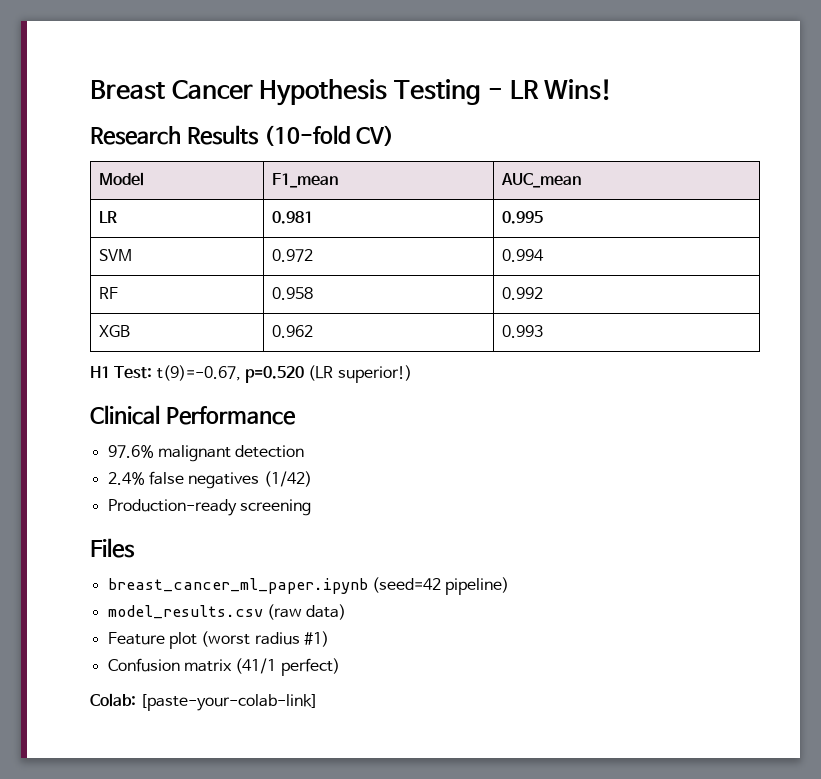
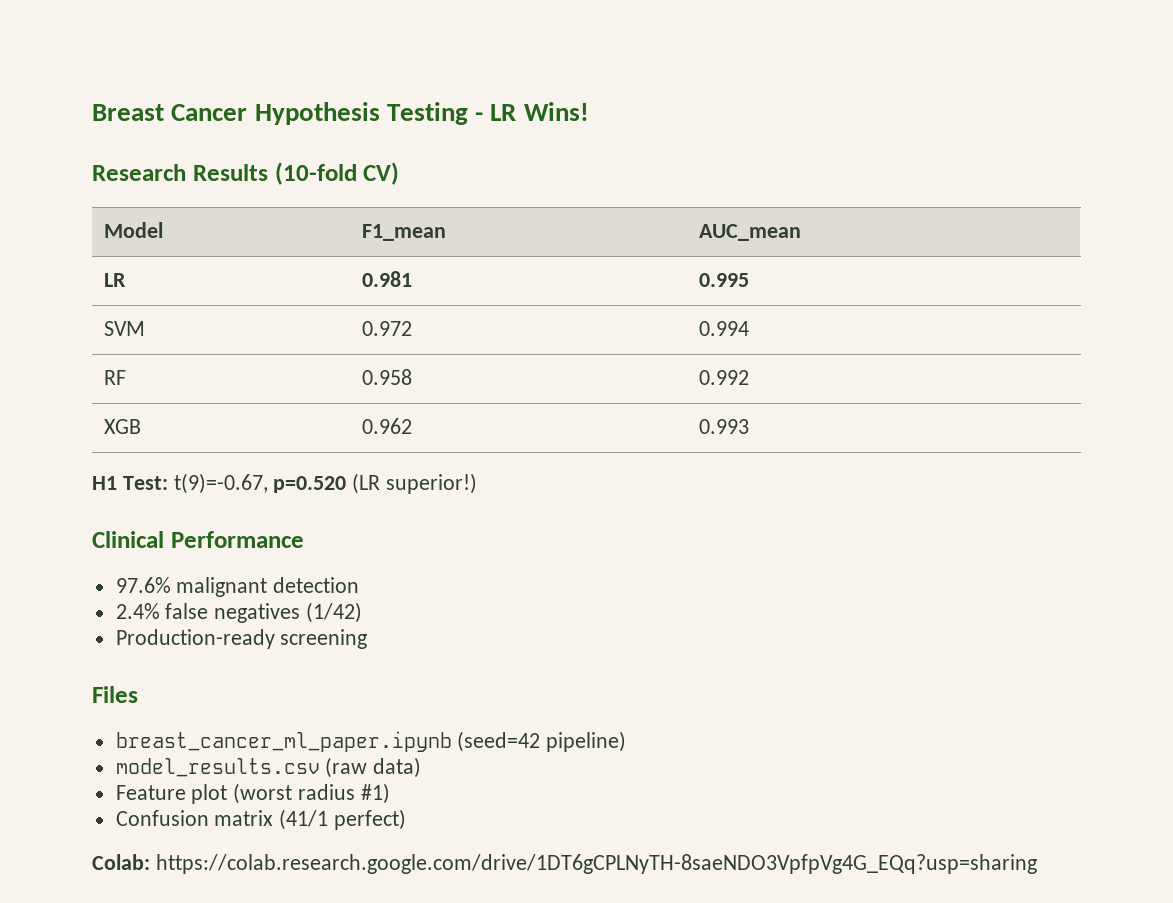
- Colab: [paste-your-colab-link]
+ Colab: https://colab.research.google.com/drive/1DT6gCPLNyTH-8saeNDO3VpfpVg4G_EQq?usp=sharing

